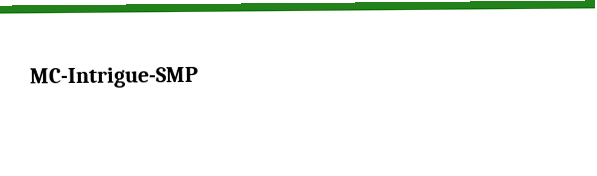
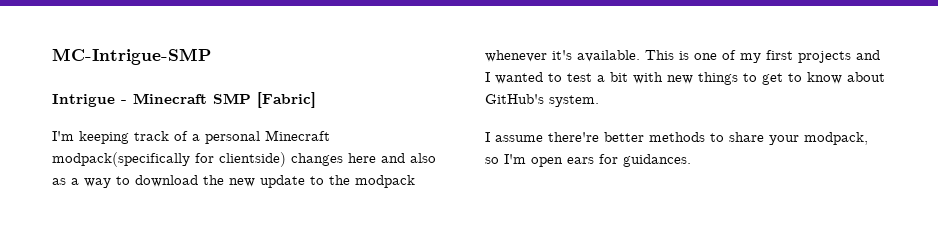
+ Intrigue - Minecraft SMP [Fabric]
+ I'm keeping track of a personal Minecraft modpack(specifically for clientside) changes here and also as a way to download the new update to the modpack whenever it's available. This is one of my first projects and I wanted to test a bit with new things to get to know about GitHub's system.
+ I assume there're better methods to share your modpack, so I'm open ears for guidances.

